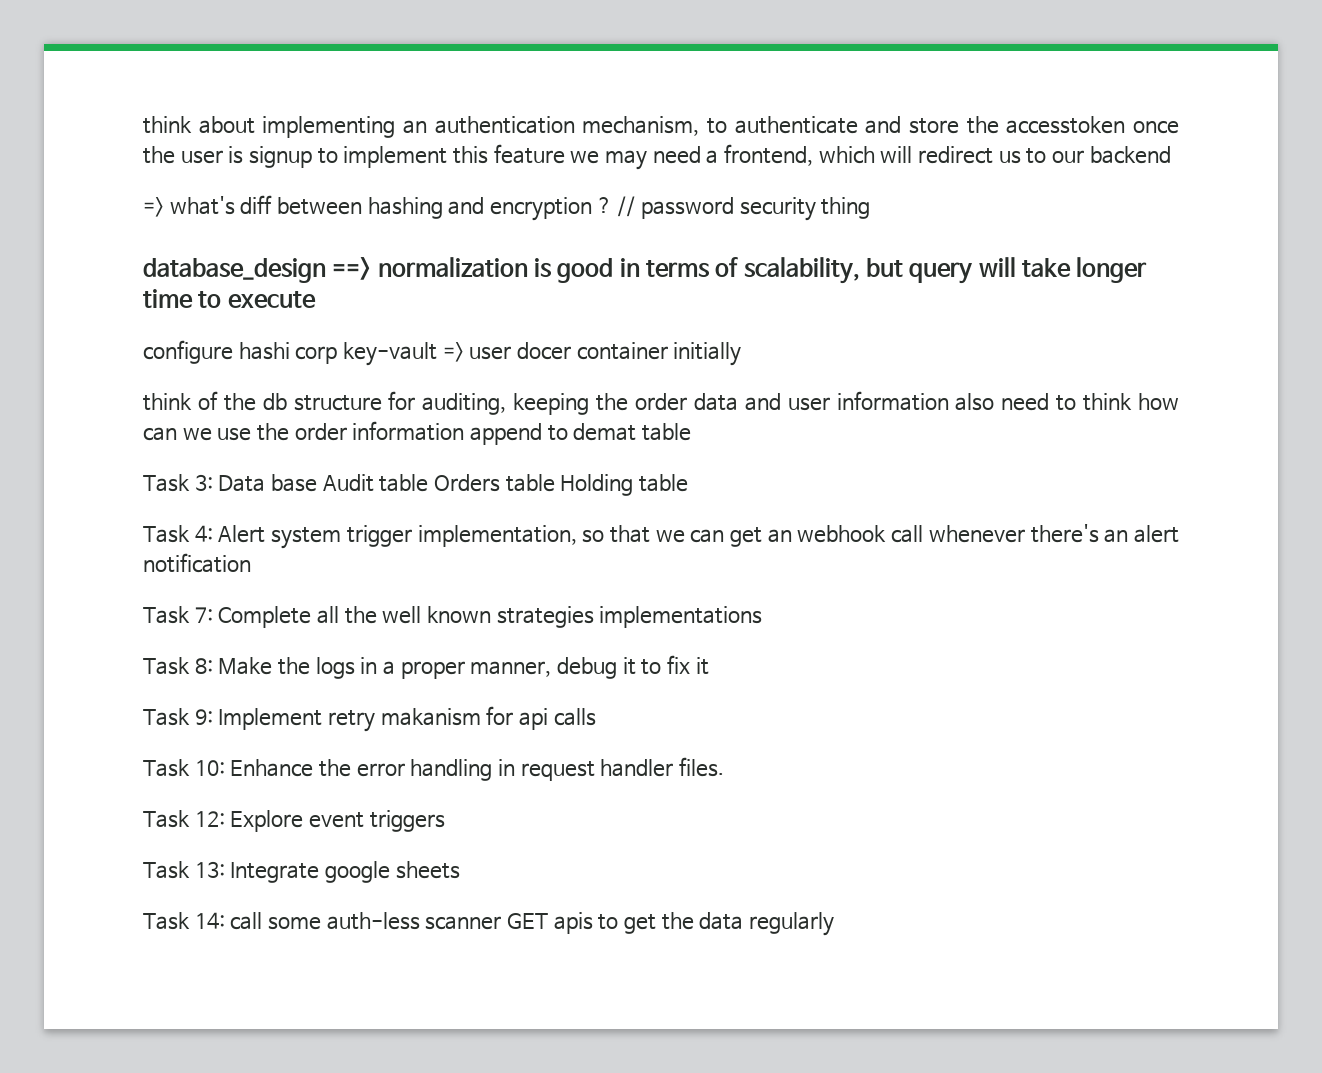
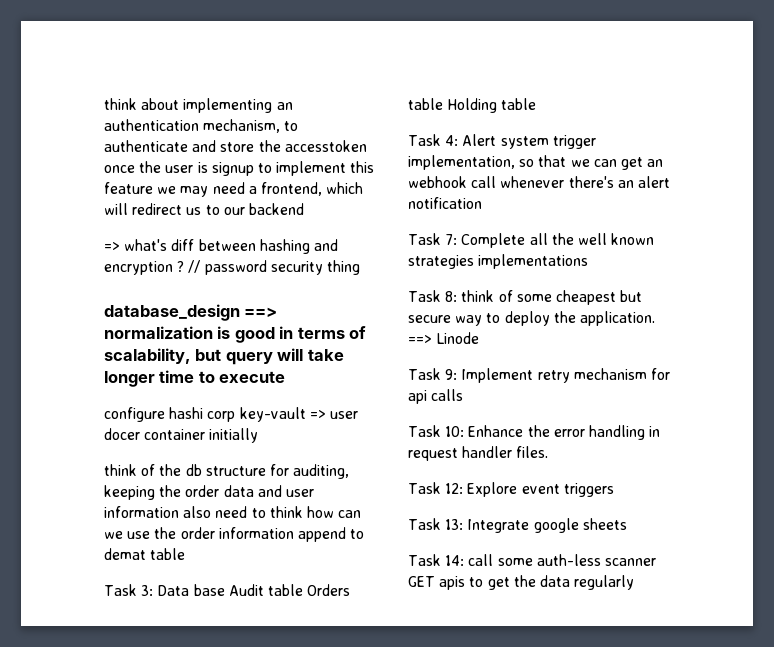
- Task 8: Make the logs in a proper manner, debug it to fix it
+ Task 8: think of some cheapest but secure way to deploy the application. ==> Linode
- Task 9: Implement retry makanism for api calls
+ Task 9: Implement retry mechanism for api calls

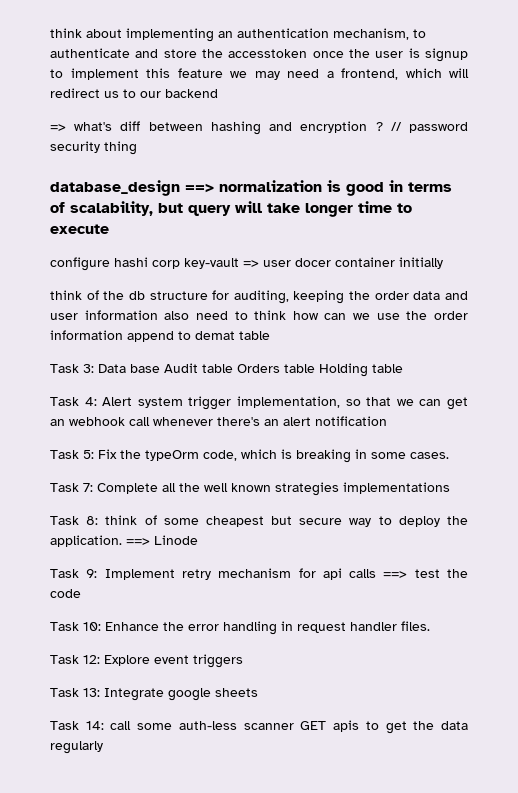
+ Task 5: Fix the typeOrm code, which is breaking in some cases.
- Task 9: Implement retry mechanism for api calls
+ Task 9: Implement retry mechanism for api calls ==> test the code

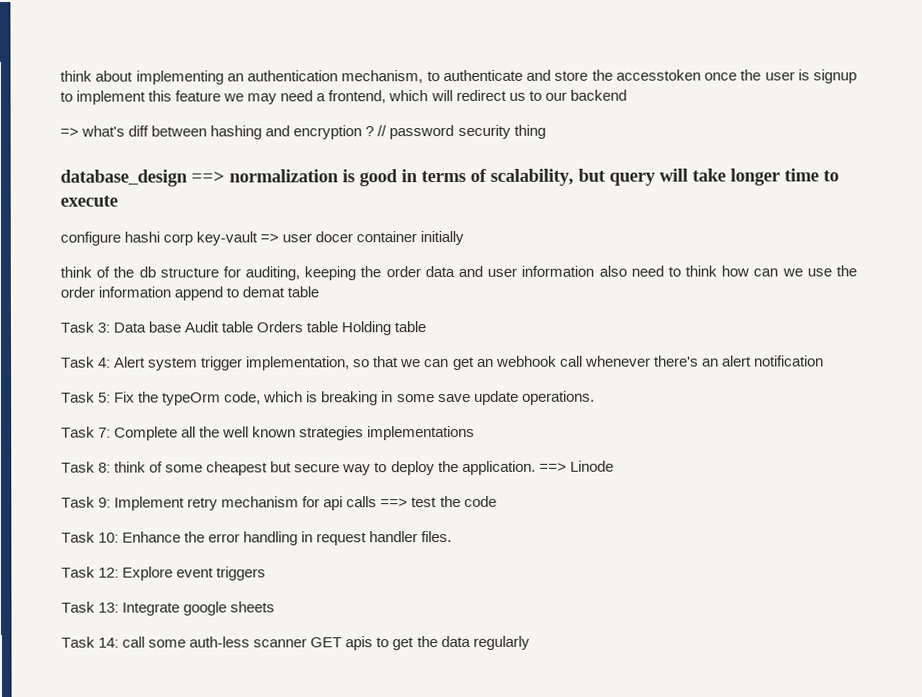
- Task 5: Fix the typeOrm code, which is breaking in some cases.
+ Task 5: Fix the typeOrm code, which is breaking in some save update operations.

